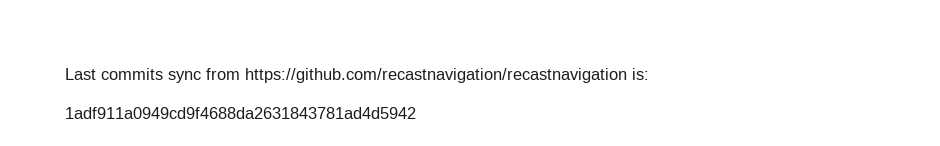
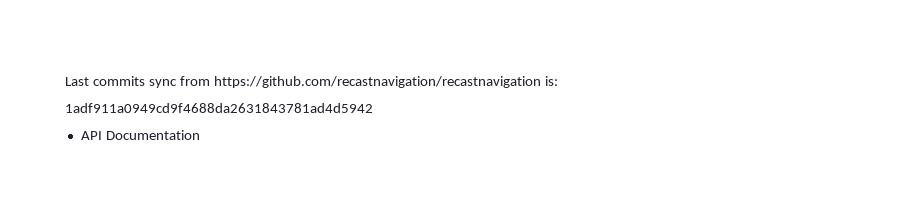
+ API Documentation

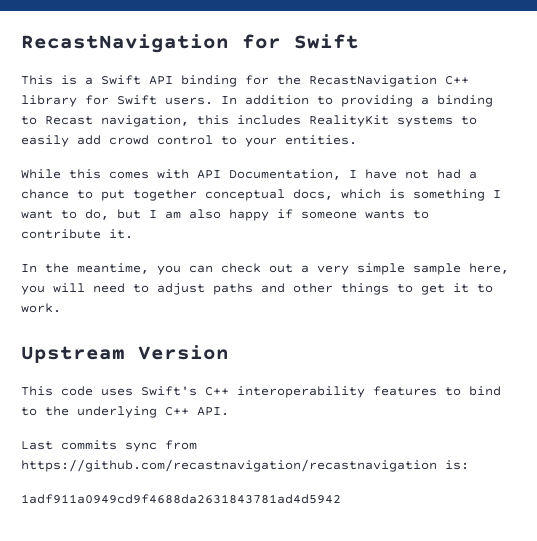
+ RecastNavigation for Swift
+ This is a Swift API binding for the RecastNavigation C++ library for Swift users. In addition to providing a binding to Recast navigation, this includes RealityKit systems to easily add crowd control to your entities.
+ While this comes with API Documentation, I have not had a chance to put together conceptual docs, which is something I want to do, but I am also happy if someone wants to contribute it.
+ In the meantime, you can check out a very simple sample here, you will need to adjust paths and other things to get it to work.
+ Upstream Version
+ This code uses Swift's C++ interoperability features to bind to the underlying C++ API.
- API Documentation

